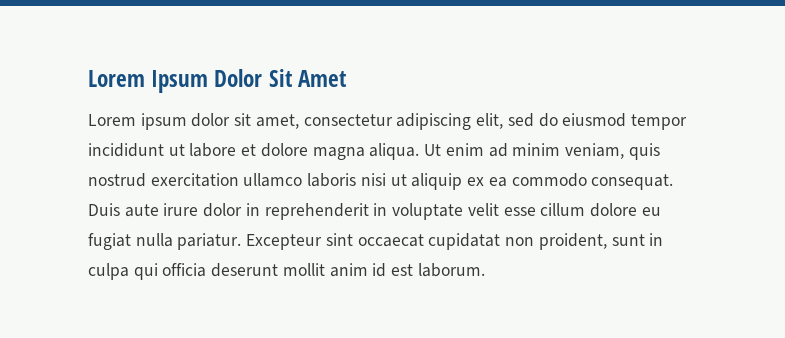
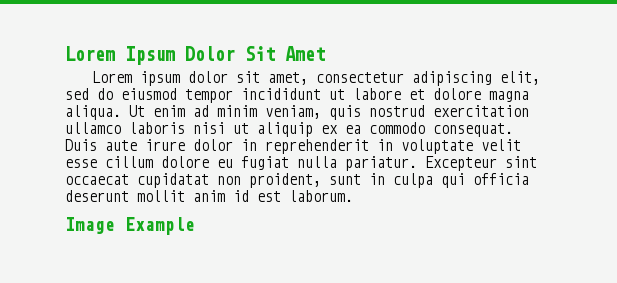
+ Image Example

